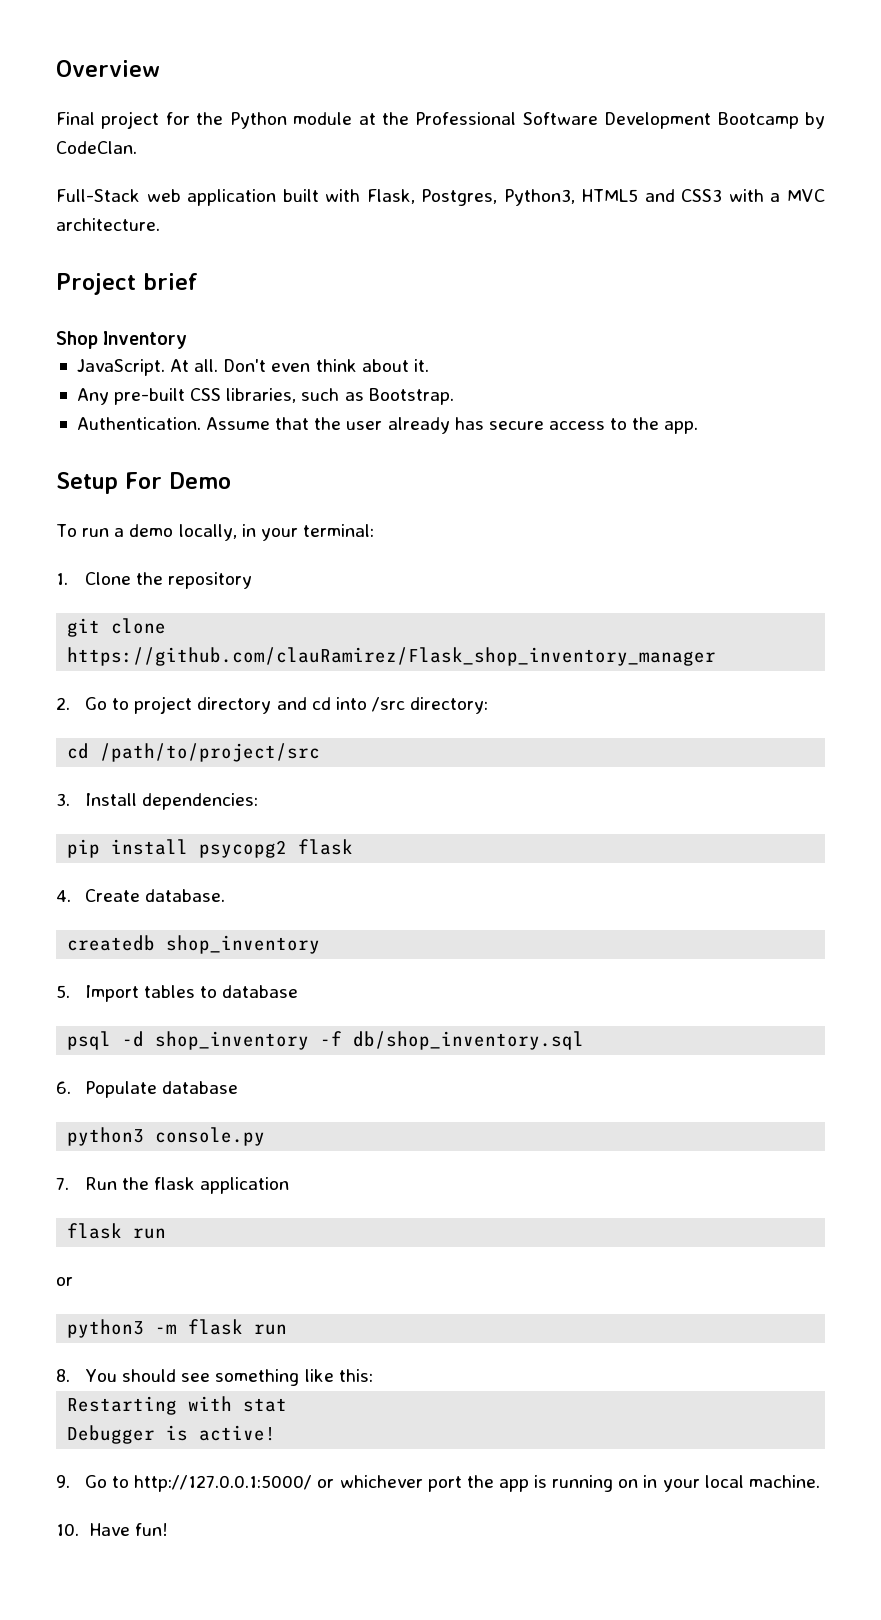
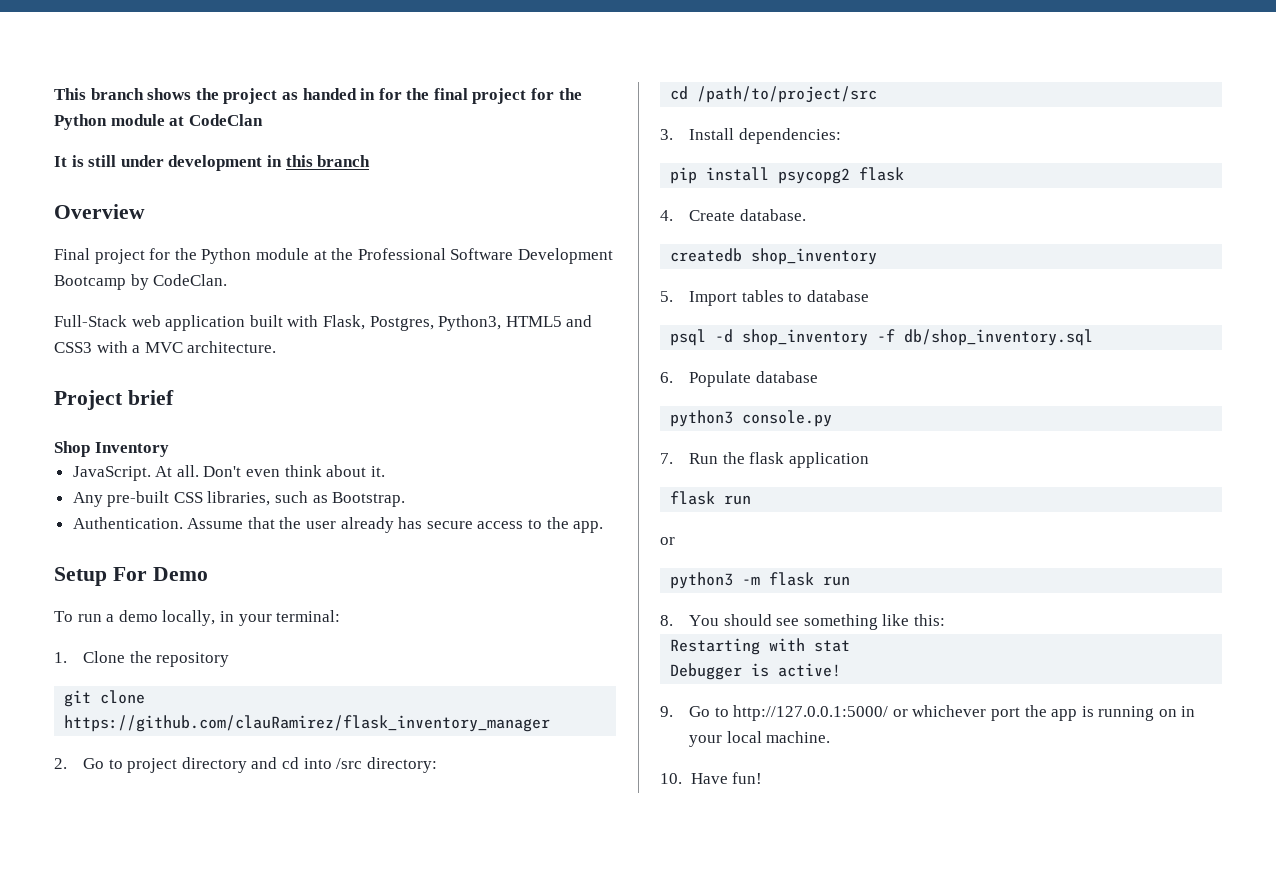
+ This branch shows the project as handed in for the final project for the Python module at CodeClan
+ It is still under development in this branch
- git clone https://github.com/clauRamirez/Flask_shop_inventory_manager
+ git clone https://github.com/clauRamirez/flask_inventory_manager

